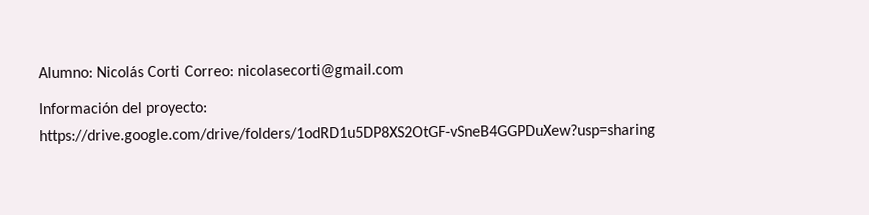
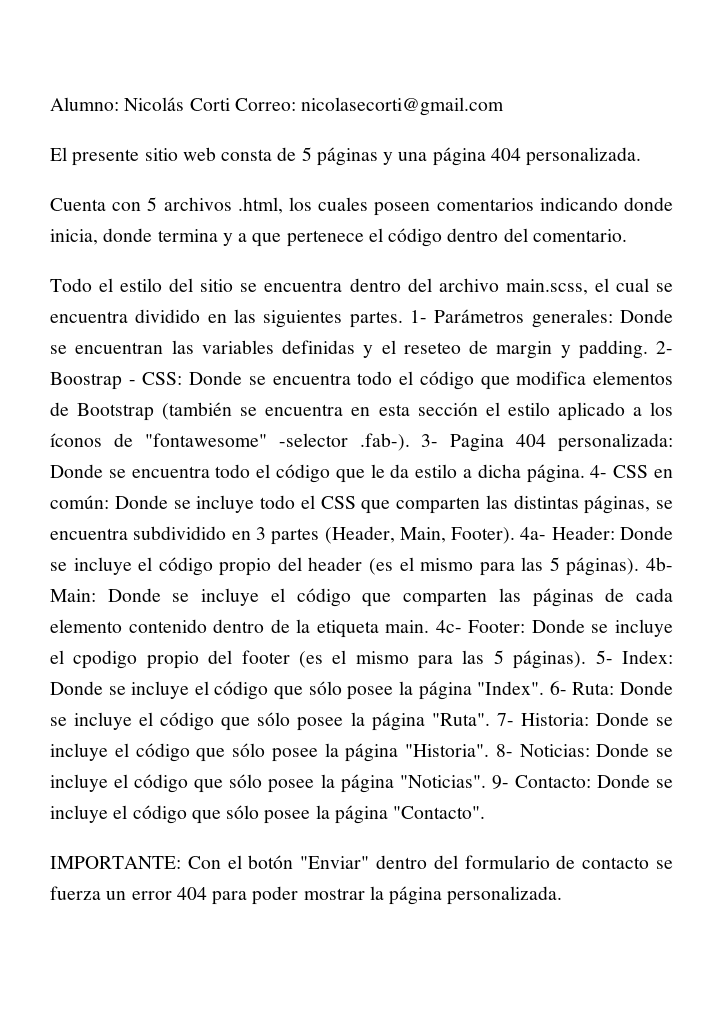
- Información del proyecto: https://drive.google.com/drive/folders/1odRD1u5DP8XS2OtGF-vSneB4GGPDuXew?usp=sharing
+ El presente sitio web consta de 5 páginas y una página 404 personalizada.
+ Cuenta con 5 archivos .html, los cuales poseen comentarios indicando donde inicia, donde termina y a que pertenece el código dentro del comentario.
+ Todo el estilo del sitio se encuentra dentro del archivo main.scss, el cual se encuentra dividido en las siguientes partes. 1- Parámetros generales: Donde se encuentran las variables definidas y el reseteo de margin y padding. 2- Boostrap - CSS: Donde se encuentra todo el código que modifica elementos de Bootstrap (también se encuentra en esta sección el estilo aplicado a los íconos de "fontawesome" -selector .fab-). 3- Pagina 404 personalizada: Donde se encuentra todo el código que le da estilo a dicha página. 4- CSS en común: Donde se incluye todo el CSS que comparten las distintas páginas, se encuentra subdividido en 3 partes (Header, Main, Footer). 4a- Header: Donde se incluye el código propio del header (es el mismo para las 5 páginas). 4b- Main: Donde se incluye el código que comparten las páginas de cada elemento contenido dentro de la etiqueta main. 4c- Footer: Donde se incluye el cpodigo propio del footer (es el mismo para las 5 páginas). 5- Index: Donde se incluye el código que sólo posee la página "Index". 6- Ruta: Donde se incluye el código que sólo posee la página "Ruta". 7- Historia: Donde se incluye el código que sólo posee la página "Historia". 8- Noticias: Donde se incluye el código que sólo posee la página "Noticias". 9- Contacto: Donde se incluye el código que sólo posee la página "Contacto".
+ IMPORTANTE: Con el botón "Enviar" dentro del formulario de contacto se fuerza un error 404 para poder mostrar la página personalizada.

